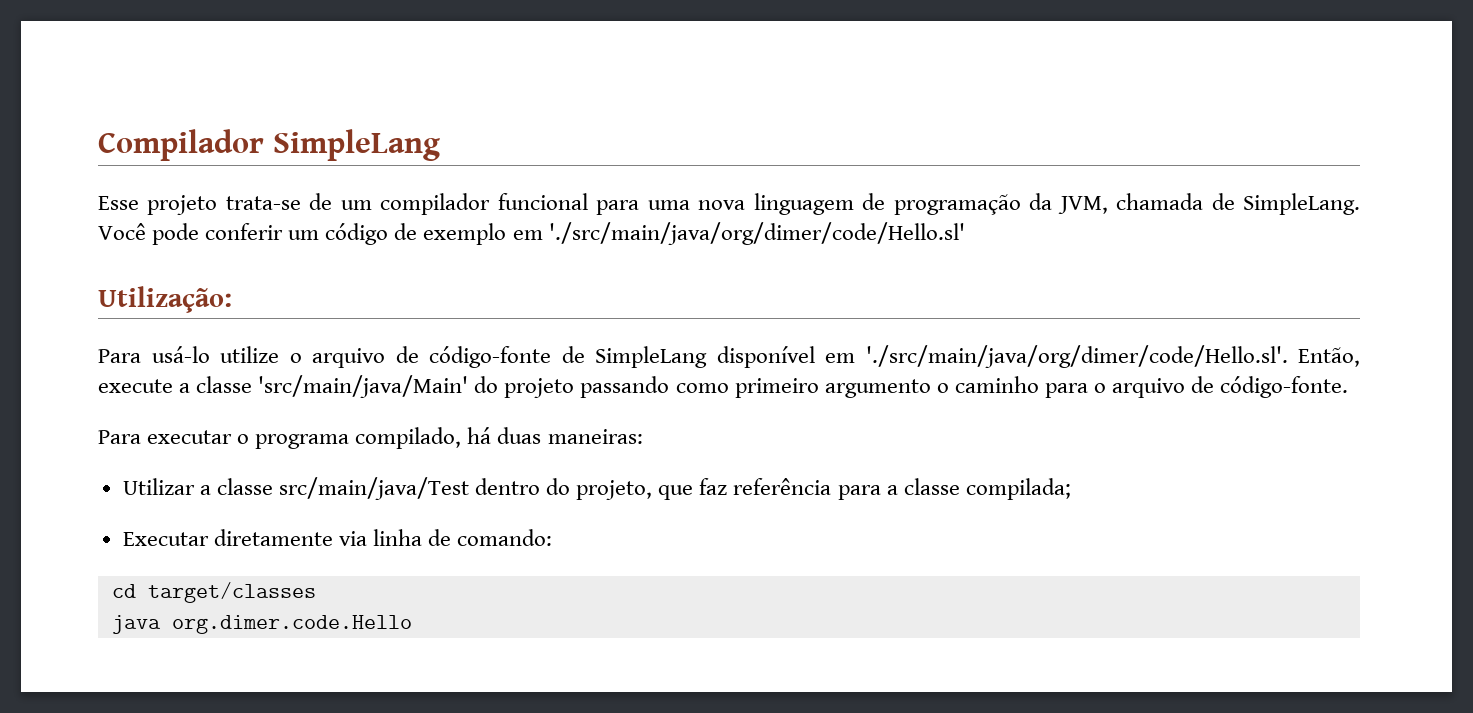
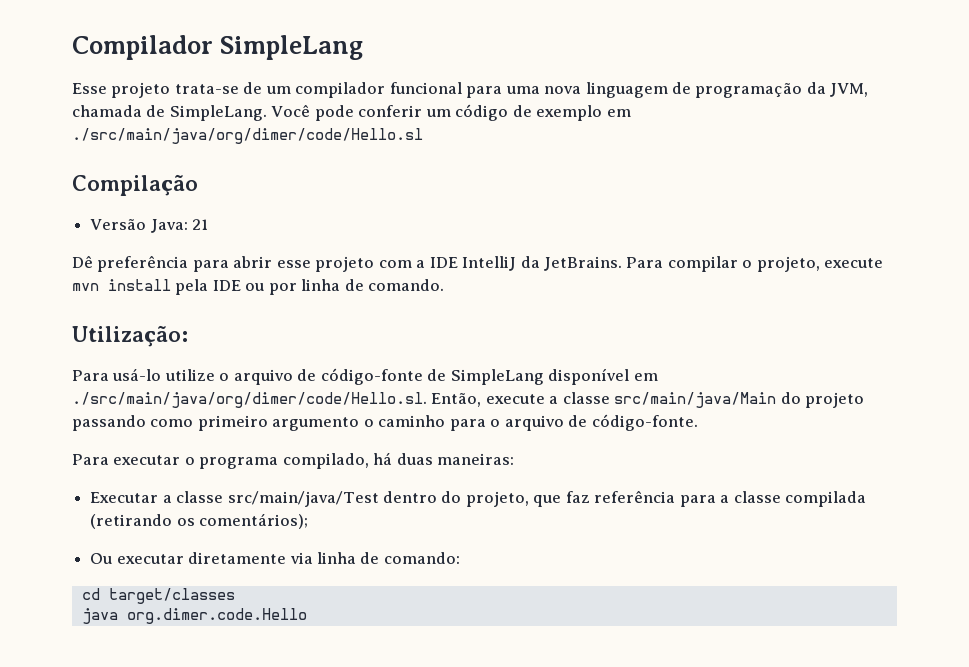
- Você pode conferir um código de exemplo em './src/main/java/org/dimer/code/Hello.sl'
+ Você pode conferir um código de exemplo em ./src/main/java/org/dimer/code/Hello.sl
+ Compilação
+ Versão Java: 21
+ Dê preferência para abrir esse projeto com a IDE IntelliJ da JetBrains. Para compilar o projeto, execute mvn install pela IDE ou por linha de comando.
- Para usá-lo utilize o arquivo de código-fonte de SimpleLang disponível em './src/main/java/org/dimer/code/Hello.sl'. Então, execute a classe 'src/main/java/Main' do projeto passando como primeiro argumento o caminho para o arquivo de código-fonte.
+ Para usá-lo utilize o arquivo de código-fonte de SimpleLang disponível em ./src/main/java/org/dimer/code/Hello.sl. Então, execute a classe src/main/java/Main do projeto passando como primeiro argumento o caminho para o arquivo de código-fonte.
- Utilizar a classe src/main/java/Test dentro do projeto, que faz referência para a classe compilada;
- Executar diretamente via linha de comando:
+ Executar a classe src/main/java/Test dentro do projeto, que faz referência para a classe compilada (retirando os comentários);
+ Ou executar diretamente via linha de comando:

